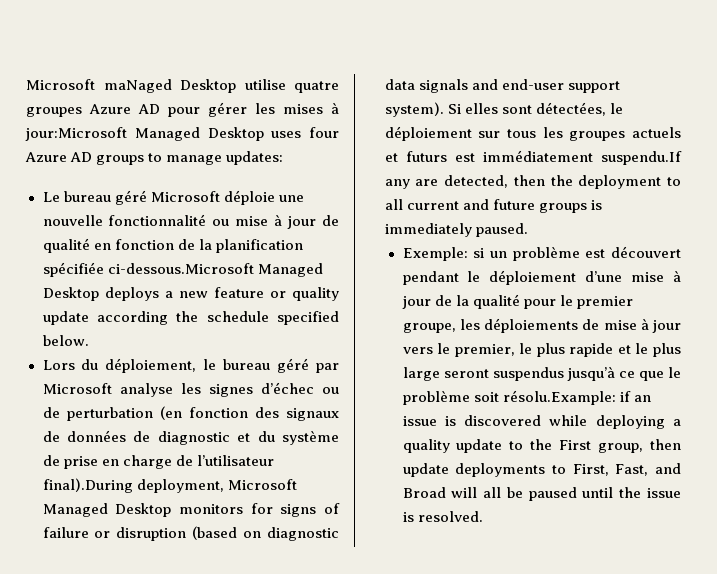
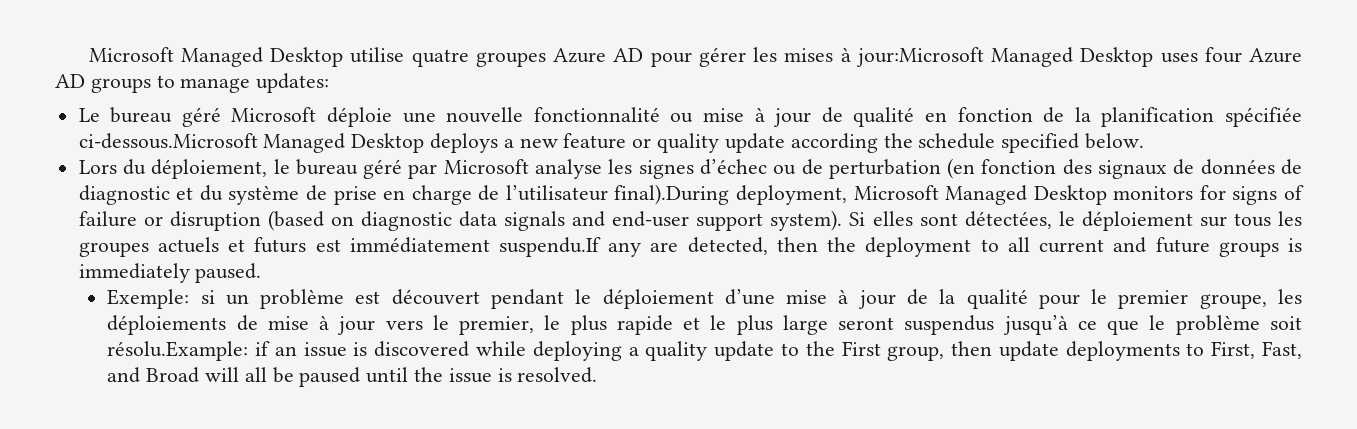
- Microsoft maNaged Desktop utilise quatre groupes Azure AD pour gérer les mises à jour:Microsoft Managed Desktop uses four Azure AD groups to manage updates:
+ Microsoft Managed Desktop utilise quatre groupes Azure AD pour gérer les mises à jour:Microsoft Managed Desktop uses four Azure AD groups to manage updates:

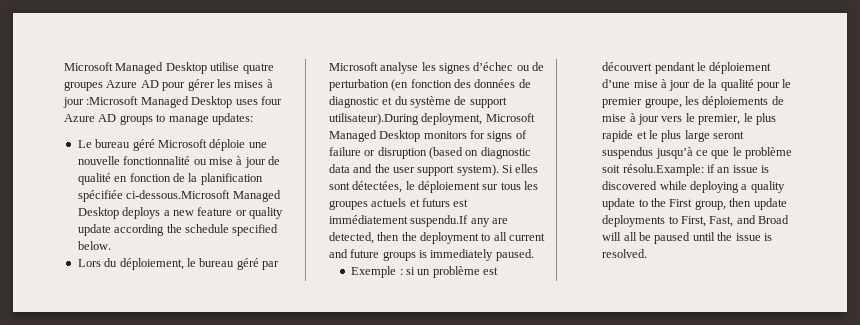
- Microsoft Managed Desktop utilise quatre groupes Azure AD pour gérer les mises à jour:Microsoft Managed Desktop uses four Azure AD groups to manage updates:
+ Microsoft Managed Desktop utilise quatre groupes Azure AD pour gérer les mises à jour :Microsoft Managed Desktop uses four Azure AD groups to manage updates:
- Lors du déploiement, le bureau géré par Microsoft analyse les signes d’échec ou de perturbation (en fonction des signaux de données de diagnostic et du système de prise en charge de l’utilisateur final).During deployment, Microsoft Managed Desktop monitors for signs of failure or disruption (based on diagnostic data signals and end-user support system).
+ Lors du déploiement, le bureau géré par Microsoft analyse les signes d’échec ou de perturbation (en fonction des données de diagnostic et du système de support utilisateur).During deployment, Microsoft Managed Desktop monitors for signs of failure or disruption (based on diagnostic data and the user support system).
- Exemple:
+ Exemple :

